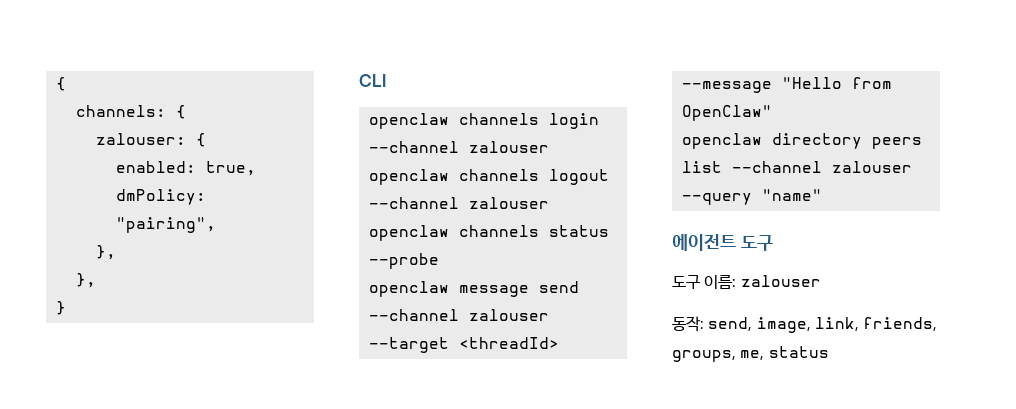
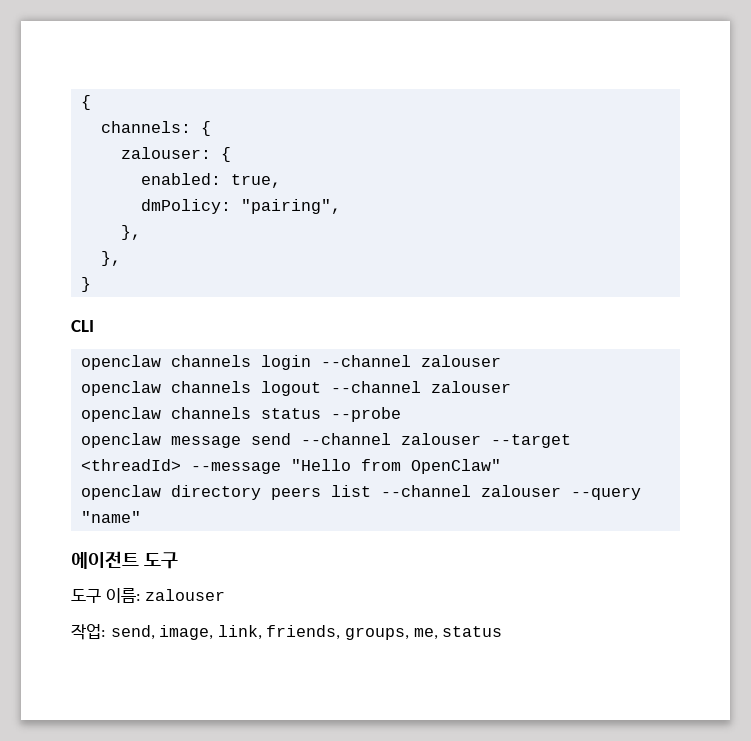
- 동작: send, image, link, friends, groups, me, status
+ 작업: send, image, link, friends, groups, me, status

